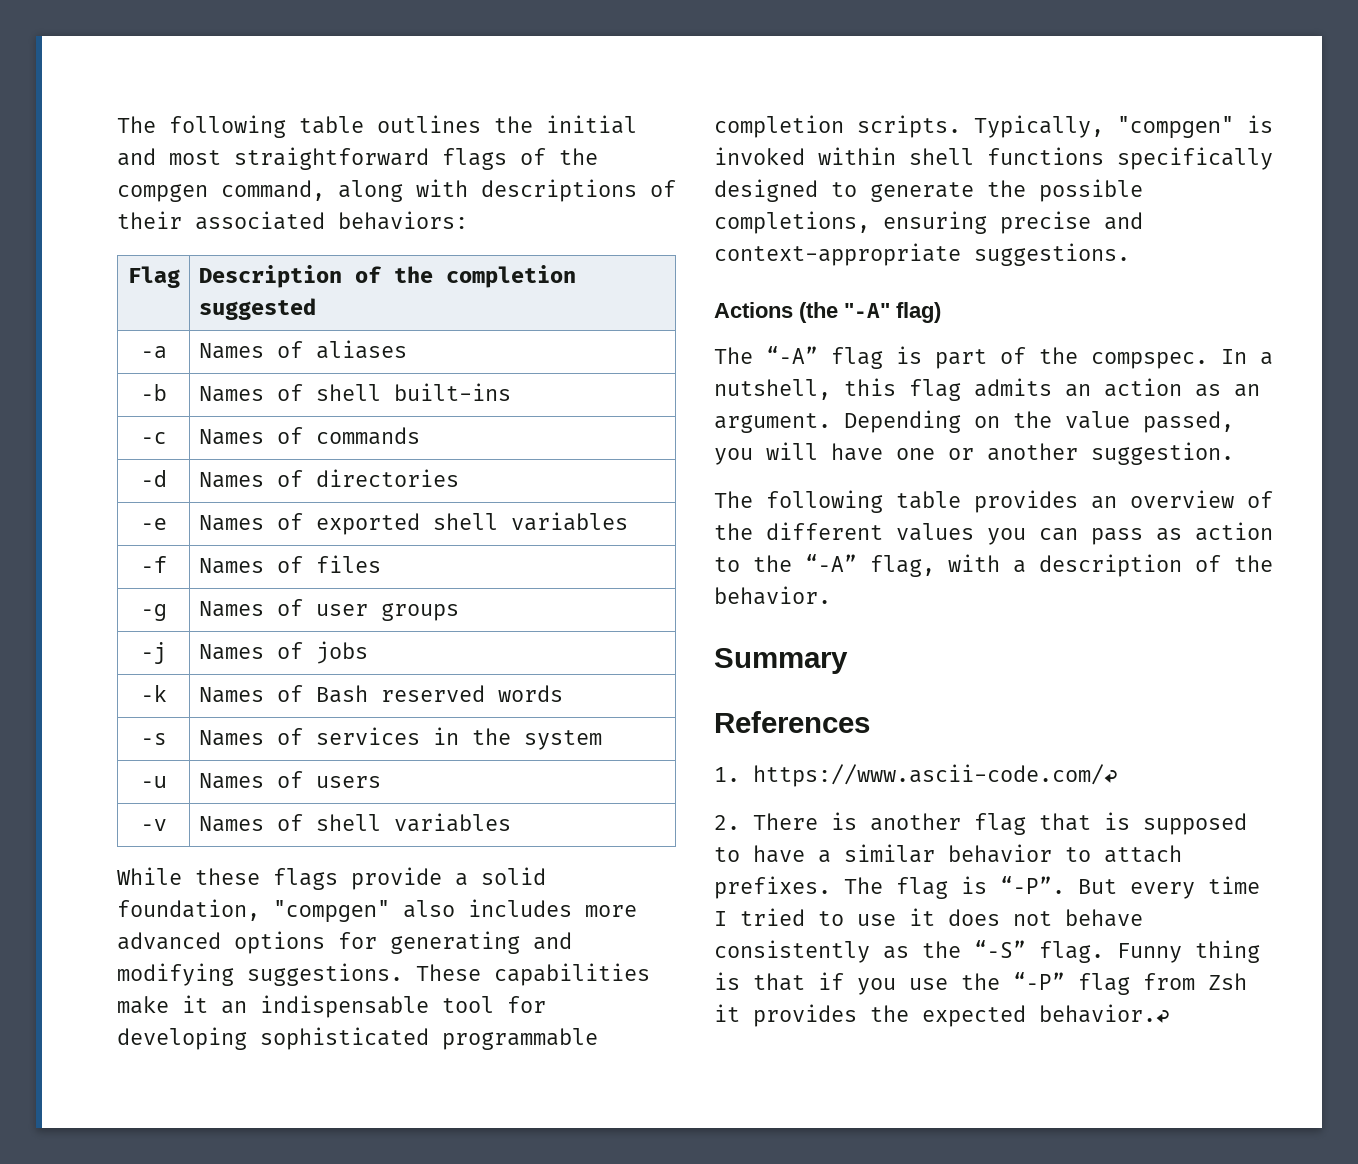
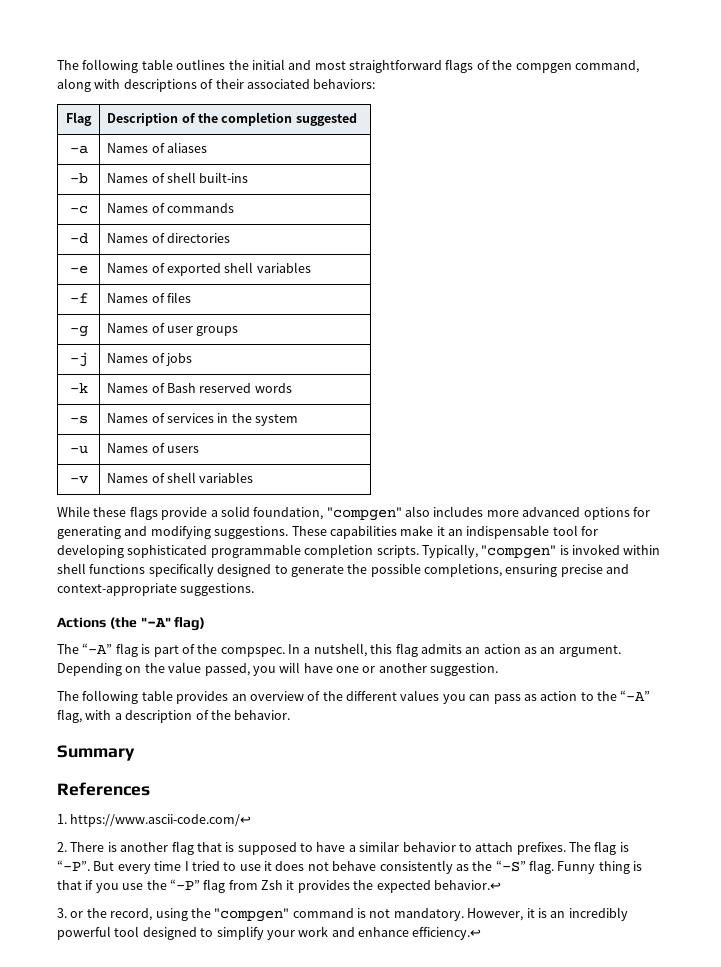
+ 3. or the record, using the "compgen" command is not mandatory. However, it is an incredibly powerful tool designed to simplify your work and enhance efficiency.↩

